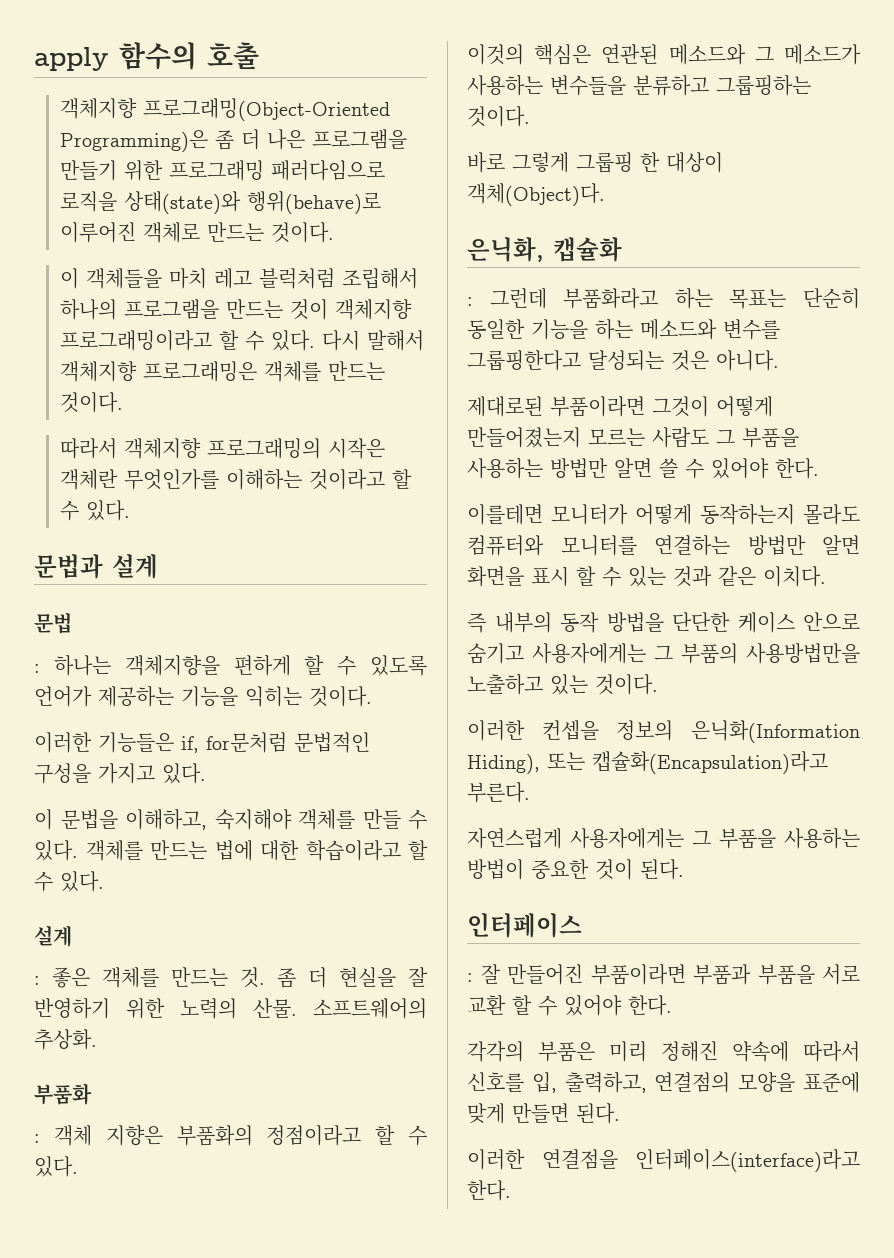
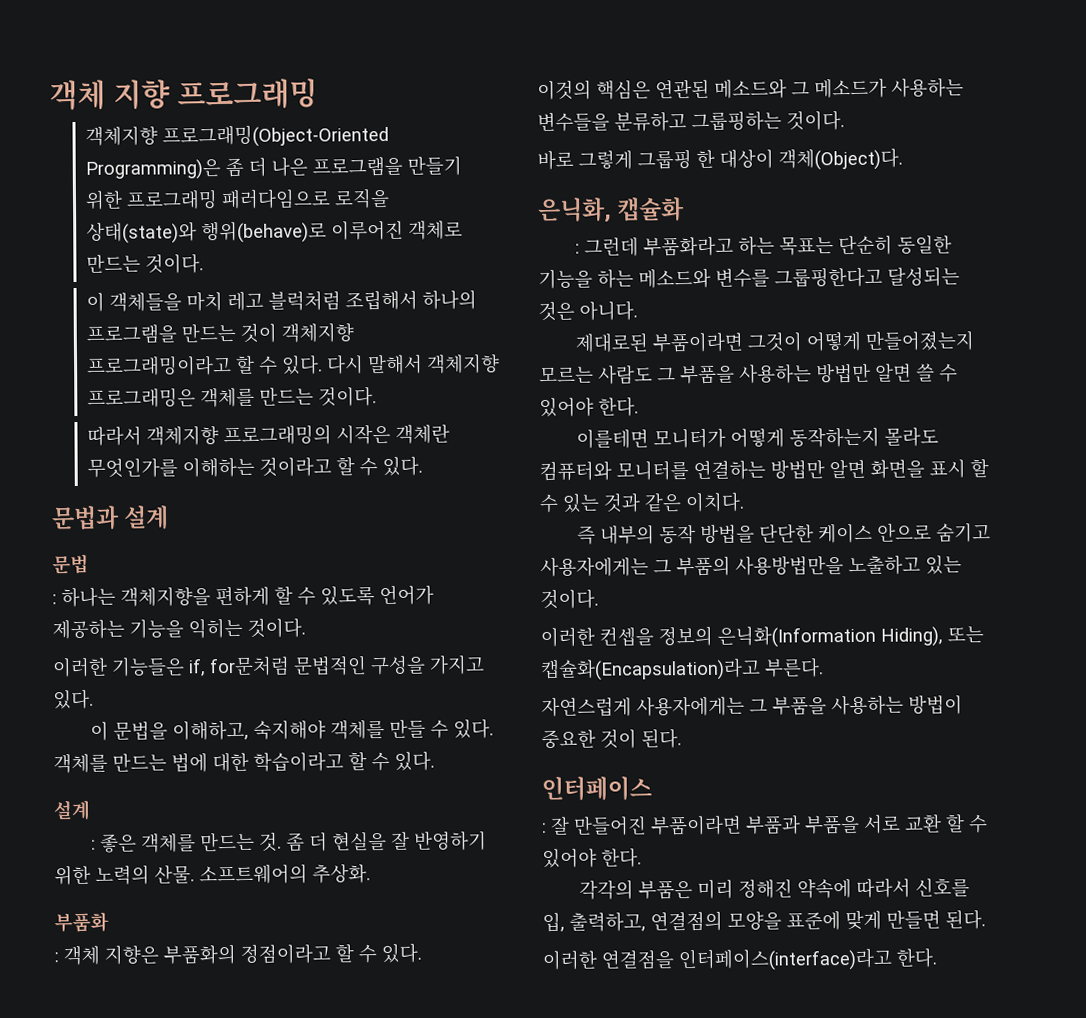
- apply 함수의 호출
+ 객체 지향 프로그래밍

